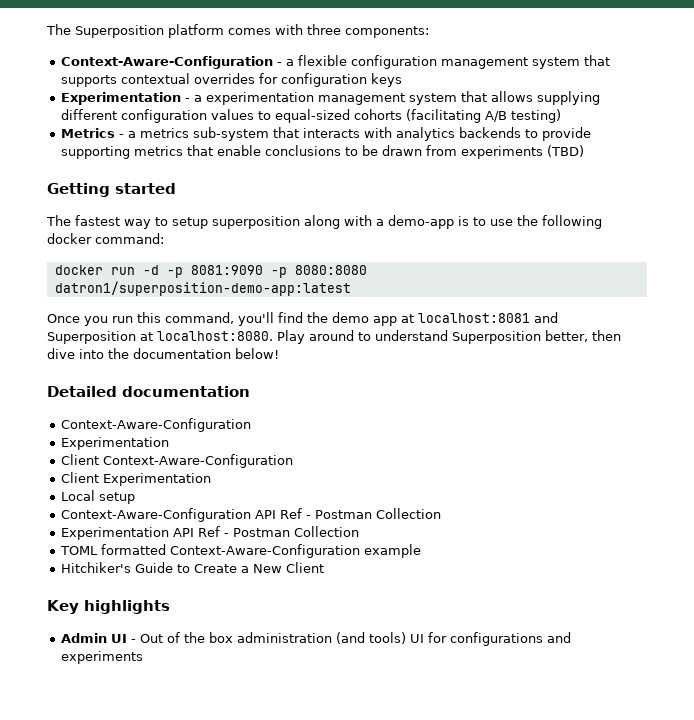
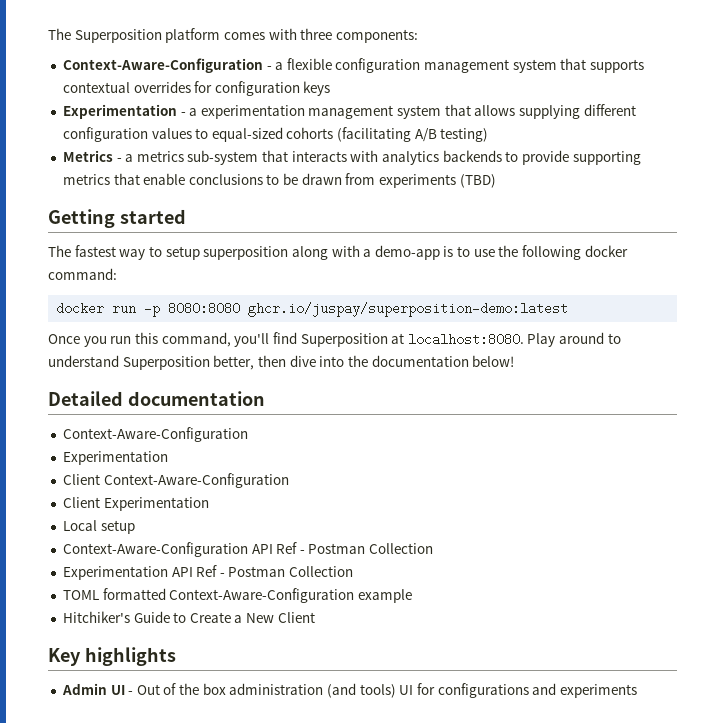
- docker run -d -p 8081:9090 -p 8080:8080 datron1/superposition-demo-app:latest
+ docker run -p 8080:8080 ghcr.io/juspay/superposition-demo:latest
- Once you run this command, you'll find the demo app at localhost:8081 and Superposition at localhost:8080.
+ Once you run this command, you'll find Superposition at localhost:8080.

